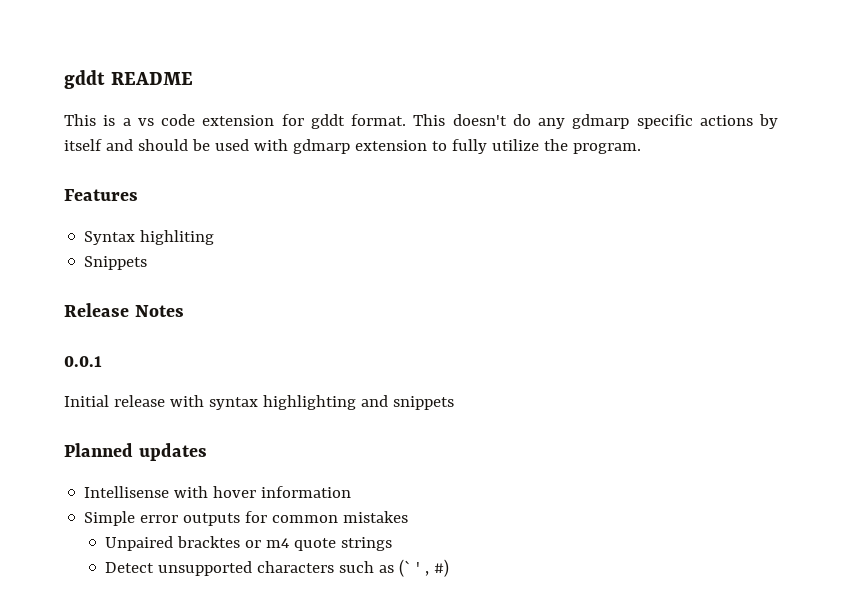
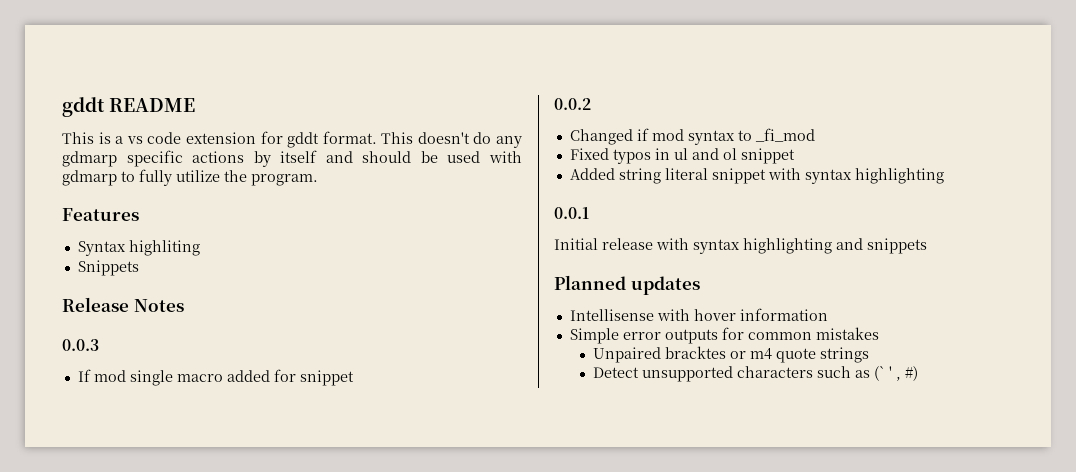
- This doesn't do any gdmarp specific actions by itself and should be used with gdmarp extension to fully utilize the program.
+ This doesn't do any gdmarp specific actions by itself and should be used with gdmarp to fully utilize the program.
+ 0.0.3
+ If mod single macro added for snippet
+ 0.0.2
+ Changed if mod syntax to _fi_mod
+ Fixed typos in ul and ol snippet
+ Added string literal snippet with syntax highlighting

